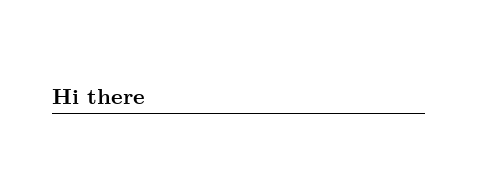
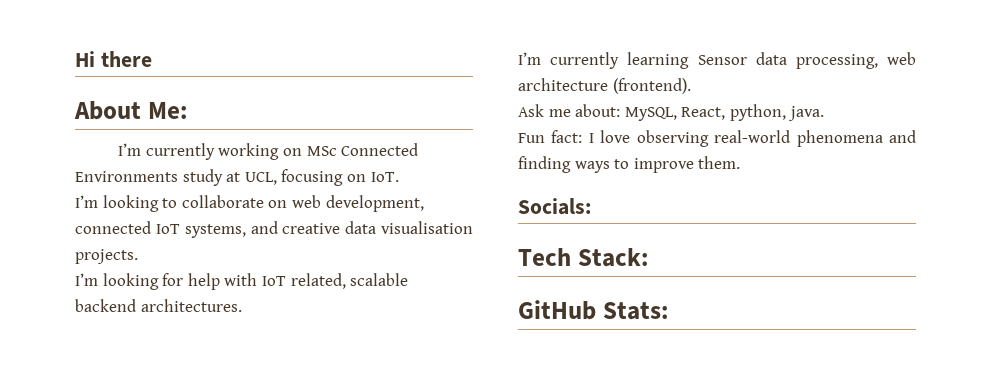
+ About Me:
+ I’m currently working on MSc Connected Environments study at UCL, focusing on IoT.
+ I’m looking to collaborate on web development, connected IoT systems, and creative data visualisation projects.
+ I’m looking for help with IoT related, scalable backend architectures.
+ I’m currently learning Sensor data processing, web architecture (frontend).
+ Ask me about: MySQL, React, python, java.
+ Fun fact: I love observing real-world phenomena and finding ways to improve them.
+ Socials:
+ Tech Stack:
+ GitHub Stats:

